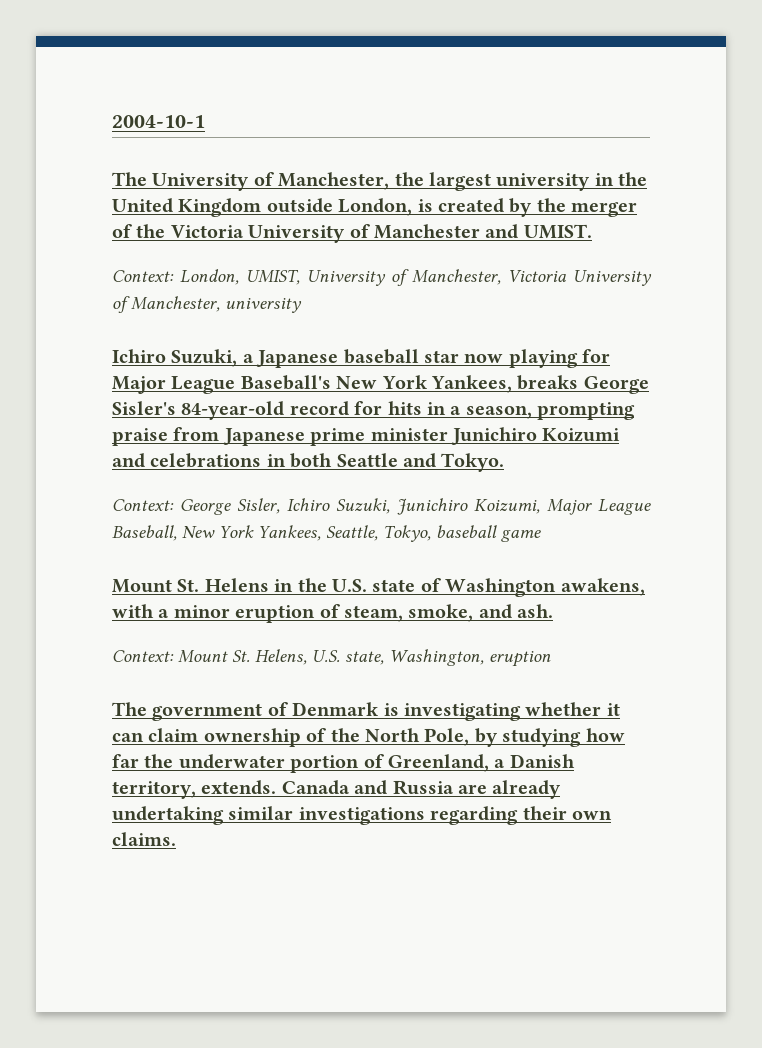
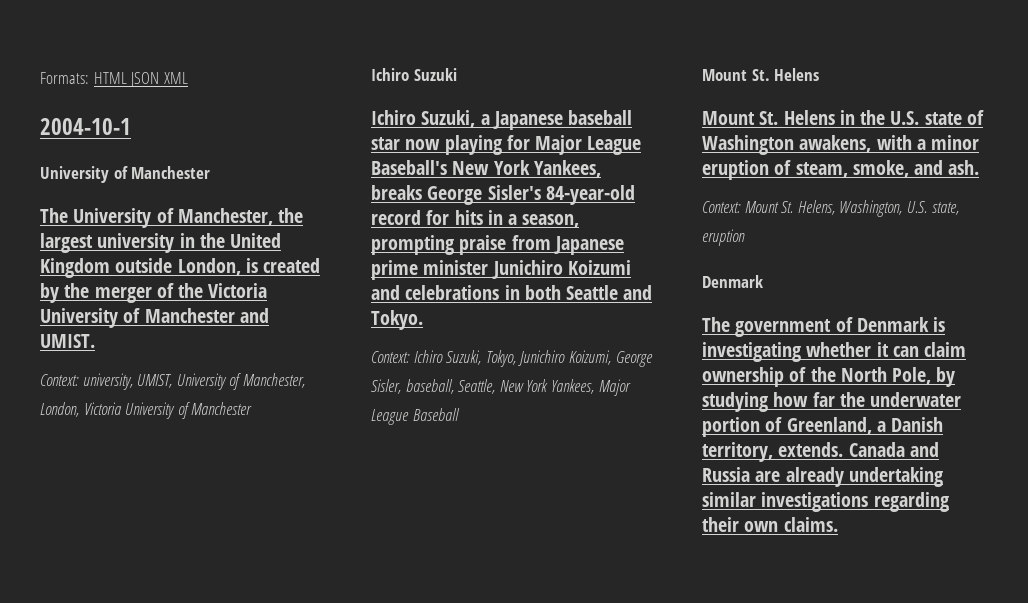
+ Formats: HTML JSON XML
  2004-10-1
+ University of Manchester
- Context: London, UMIST, University of Manchester, Victoria University of Manchester, university
+ Context: university, UMIST, University of Manchester, London, Victoria University of Manchester
+ Ichiro Suzuki
- Context: George Sisler, Ichiro Suzuki, Junichiro Koizumi, Major League Baseball, New York Yankees, Seattle, Tokyo, baseball game
+ Context: Ichiro Suzuki, Tokyo, Junichiro Koizumi, George Sisler, baseball, Seattle, New York Yankees, Major League Baseball
+ Mount St. Helens
- Context: Mount St. Helens, U.S. state, Washington, eruption
+ Context: Mount St. Helens, Washington, U.S. state, eruption
+ Denmark

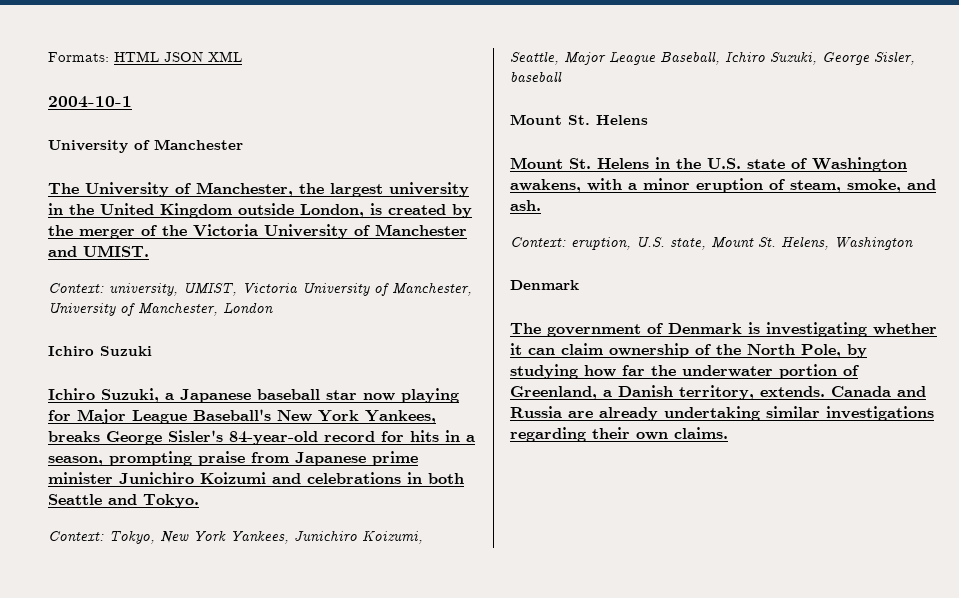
- Context: university, UMIST, University of Manchester, London, Victoria University of Manchester
+ Context: university, UMIST, Victoria University of Manchester, University of Manchester, London
- Context: Ichiro Suzuki, Tokyo, Junichiro Koizumi, George Sisler, baseball, Seattle, New York Yankees, Major League Baseball
+ Context: Tokyo, New York Yankees, Junichiro Koizumi, Seattle, Major League Baseball, Ichiro Suzuki, George Sisler, baseball
- Context: Mount St. Helens, Washington, U.S. state, eruption
+ Context: eruption, U.S. state, Mount St. Helens, Washington

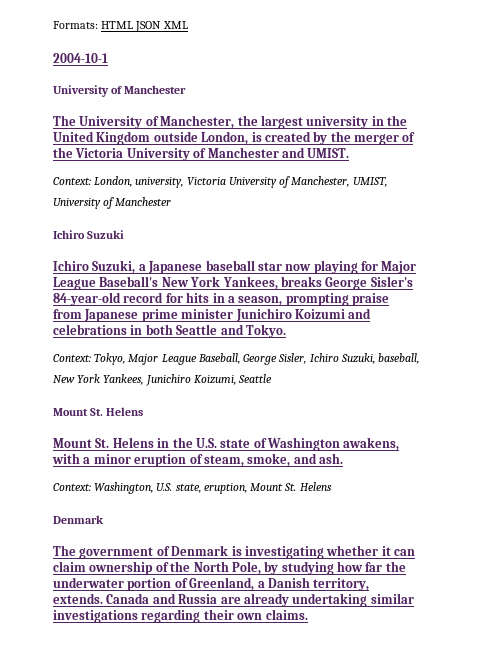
- Context: university, UMIST, Victoria University of Manchester, University of Manchester, London
+ Context: London, university, Victoria University of Manchester, UMIST, University of Manchester
- Context: Tokyo, New York Yankees, Junichiro Koizumi, Seattle, Major League Baseball, Ichiro Suzuki, George Sisler, baseball
+ Context: Tokyo, Major League Baseball, George Sisler, Ichiro Suzuki, baseball, New York Yankees, Junichiro Koizumi, Seattle
- Context: eruption, U.S. state, Mount St. Helens, Washington
+ Context: Washington, U.S. state, eruption, Mount St. Helens

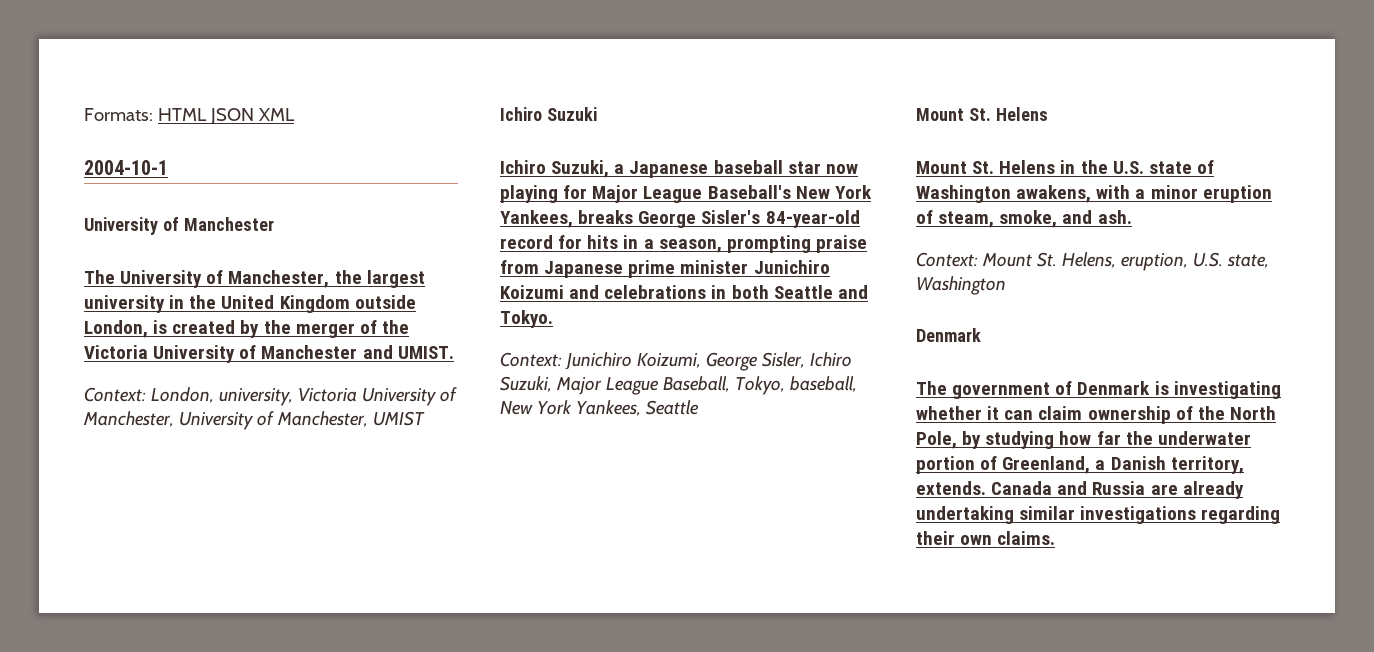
- Context: London, university, Victoria University of Manchester, UMIST, University of Manchester
+ Context: London, university, Victoria University of Manchester, University of Manchester, UMIST
- Context: Tokyo, Major League Baseball, George Sisler, Ichiro Suzuki, baseball, New York Yankees, Junichiro Koizumi, Seattle
+ Context: Junichiro Koizumi, George Sisler, Ichiro Suzuki, Major League Baseball, Tokyo, baseball, New York Yankees, Seattle
- Context: Washington, U.S. state, eruption, Mount St. Helens
+ Context: Mount St. Helens, eruption, U.S. state, Washington

